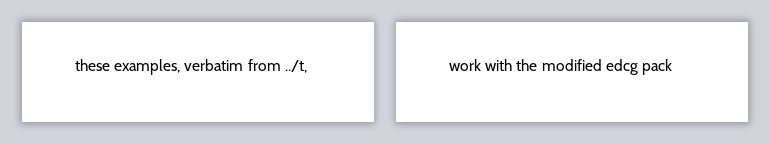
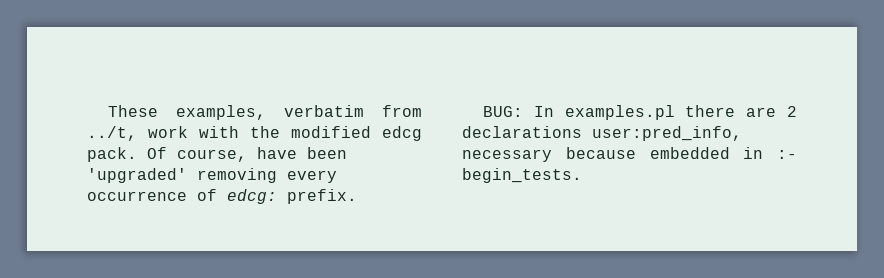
- these examples, verbatim from ../t, work with the modified edcg pack
+ These examples, verbatim from ../t, work with the modified edcg pack. Of course, have been 'upgraded' removing every occurrence of edcg: prefix.
+ BUG: In examples.pl there are 2 declarations user:pred_info, necessary because embedded in :- begin_tests.

